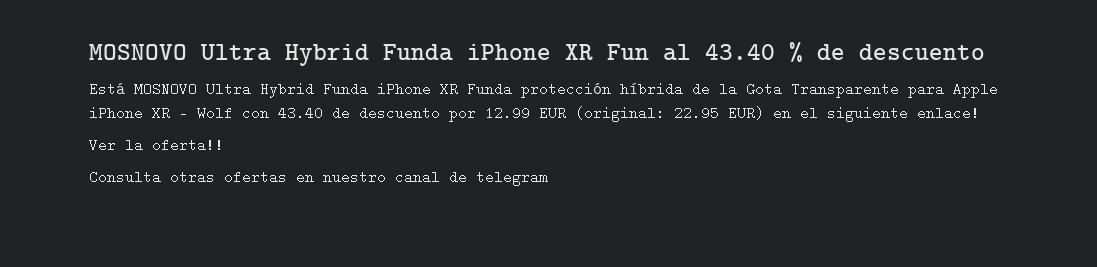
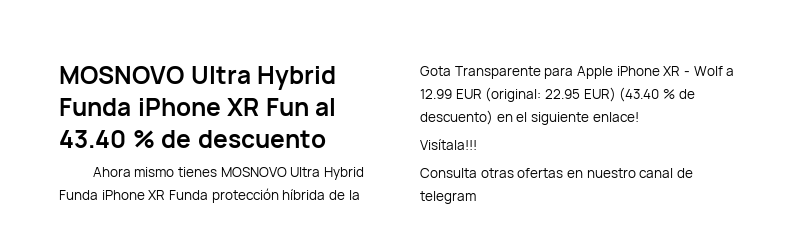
- Está MOSNOVO Ultra Hybrid Funda iPhone XR Funda protección híbrida de la Gota Transparente para Apple iPhone XR - Wolf con 43.40 de descuento por 12.99 EUR (original: 22.95 EUR) en el siguiente enlace!
+ Ahora mismo tienes MOSNOVO Ultra Hybrid Funda iPhone XR Funda protección híbrida de la Gota Transparente para Apple iPhone XR - Wolf a 12.99 EUR (original: 22.95 EUR) (43.40 % de descuento) en el siguiente enlace!
- Ver la oferta!!
+ Visítala!!!

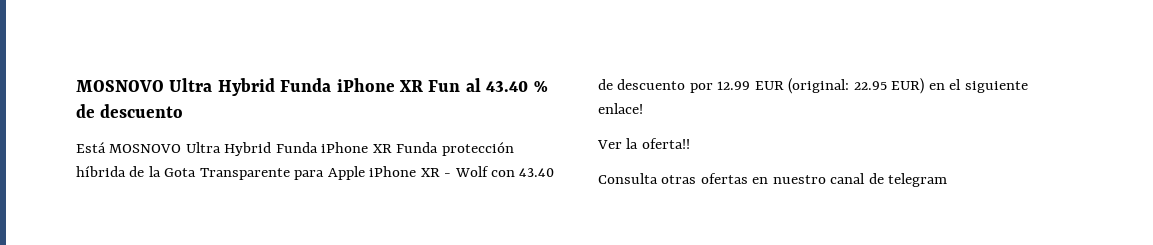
- Ahora mismo tienes MOSNOVO Ultra Hybrid Funda iPhone XR Funda protección híbrida de la Gota Transparente para Apple iPhone XR - Wolf a 12.99 EUR (original: 22.95 EUR) (43.40 % de descuento) en el siguiente enlace!
+ Está MOSNOVO Ultra Hybrid Funda iPhone XR Funda protección híbrida de la Gota Transparente para Apple iPhone XR - Wolf con 43.40 de descuento por 12.99 EUR (original: 22.95 EUR) en el siguiente enlace!
- Visítala!!!
+ Ver la oferta!!

